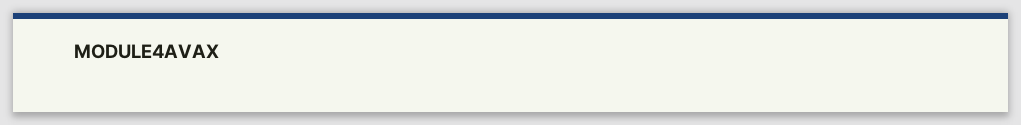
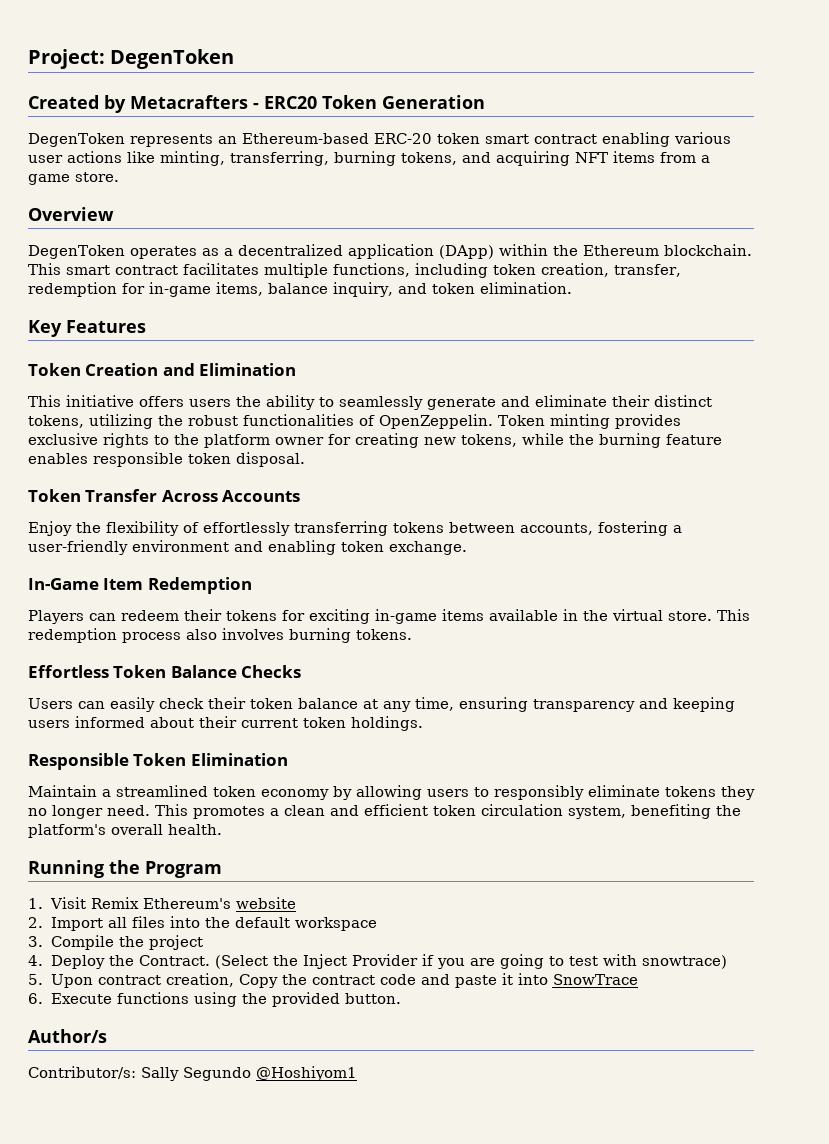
- MODULE4AVAX
+ Project: DegenToken
+ Created by Metacrafters - ERC20 Token Generation
+ DegenToken represents an Ethereum-based ERC-20 token smart contract enabling various user actions like minting, transferring, burning tokens, and acquiring NFT items from a game store.
+ Overview
+ DegenToken operates as a decentralized application (DApp) within the Ethereum blockchain. This smart contract facilitates multiple functions, including token creation, transfer, redemption for in-game items, balance inquiry, and token elimination.
+ Key Features
+ Token Creation and Elimination
+ This initiative offers users the ability to seamlessly generate and eliminate their distinct tokens, utilizing the robust functionalities of OpenZeppelin. Token minting provides exclusive rights to the platform owner for creating new tokens, while the burning feature enables responsible token disposal.
+ Token Transfer Across Accounts
+ Enjoy the flexibility of effortlessly transferring tokens between accounts, fostering a user-friendly environment and enabling token exchange.
+ In-Game Item Redemption
+ Players can redeem their tokens for exciting in-game items available in the virtual store. This redemption process also involves burning tokens.
+ Effortless Token Balance Checks
+ Users can easily check their token balance at any time, ensuring transparency and keeping users informed about their current token holdings.
+ Responsible Token Elimination
+ Maintain a streamlined token economy by allowing users to responsibly eliminate tokens they no longer need. This promotes a clean and efficient token circulation system, benefiting the platform's overall health.
+ Running the Program
+ 1. Visit Remix Ethereum's website
+ 2. Import all files into the default workspace
+ 3. Compile the project
+ 4. Deploy the Contract. (Select the Inject Provider if you are going to test with snowtrace)
+ 5. Upon contract creation, Copy the contract code and paste it into SnowTrace
+ 6. Execute functions using the provided button.
+ Author/s
+ Contributor/s: Sally Segundo @Hoshiyom1

